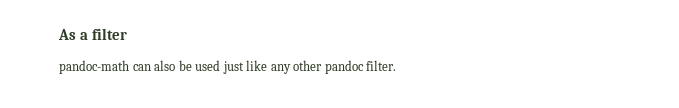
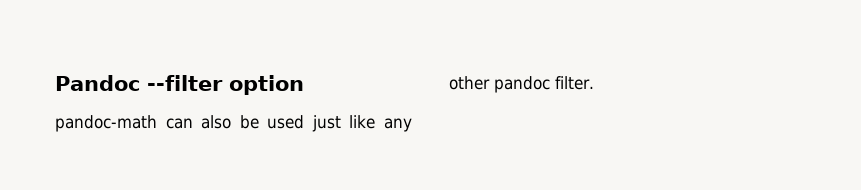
- As a filter
+ Pandoc --filter option

